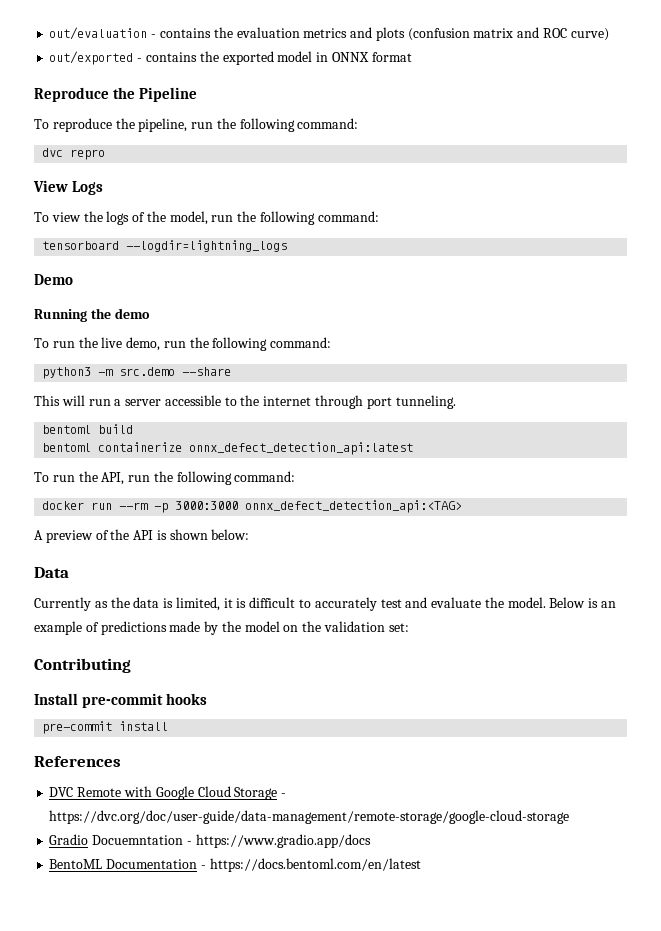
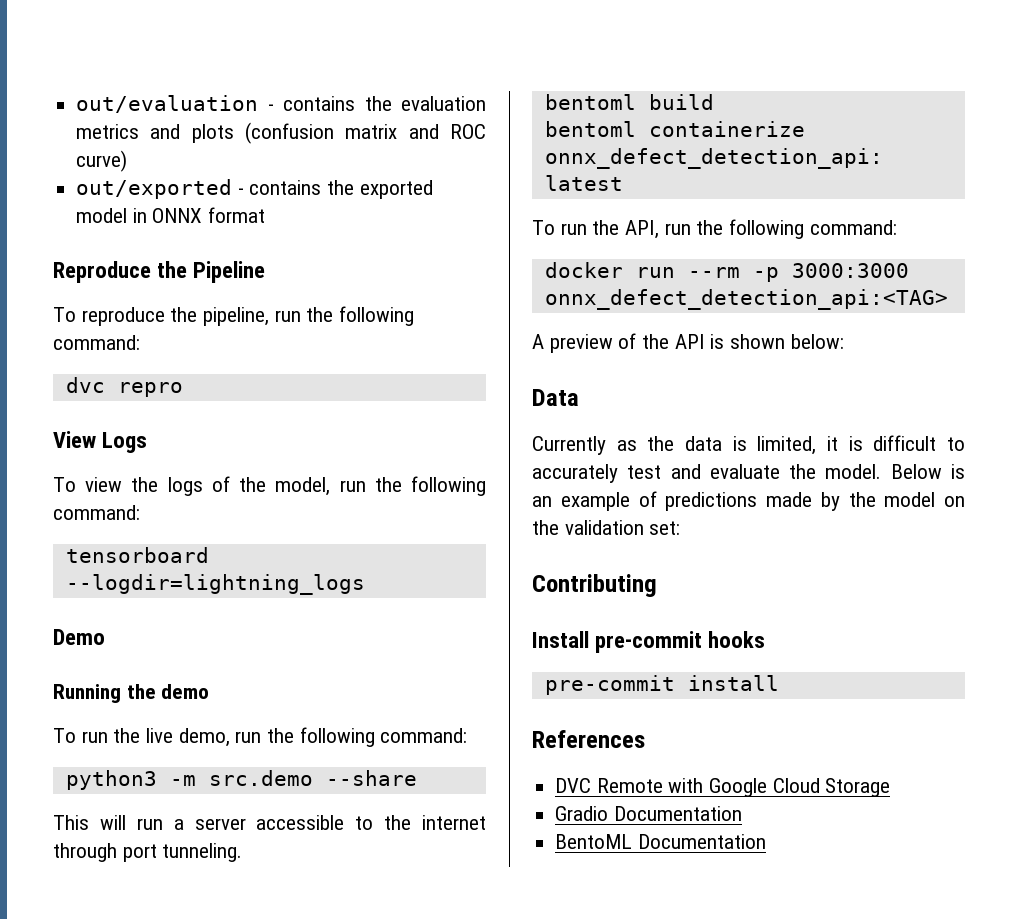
- DVC Remote with Google Cloud Storage - https://dvc.org/doc/user-guide/data-management/remote-storage/google-cloud-storage
+ DVC Remote with Google Cloud Storage
- Gradio Docuemntation - https://www.gradio.app/docs
+ Gradio Documentation
- BentoML Documentation - https://docs.bentoml.com/en/latest
+ BentoML Documentation

